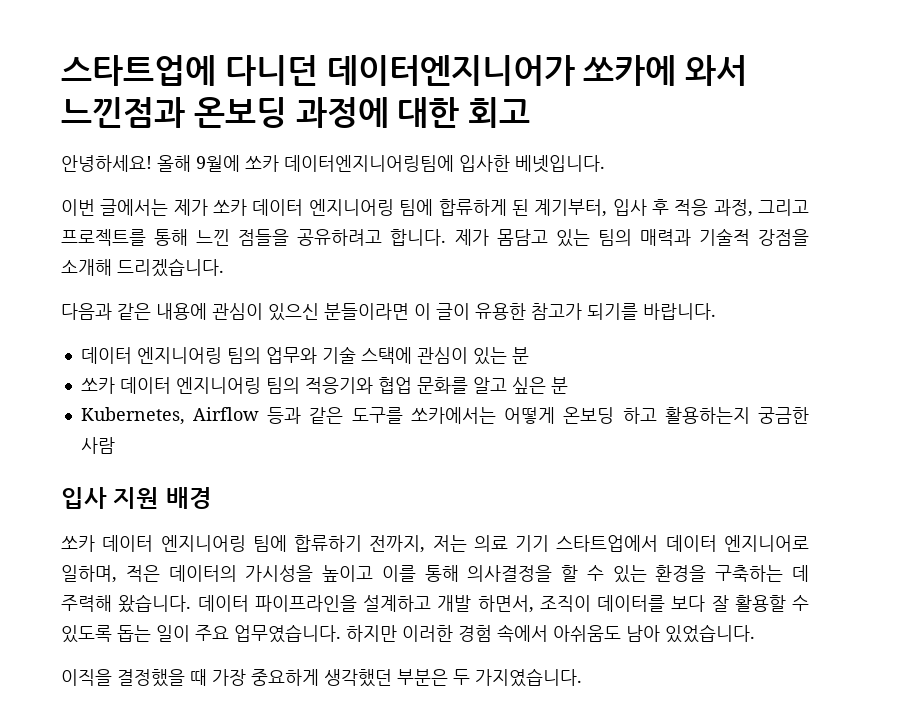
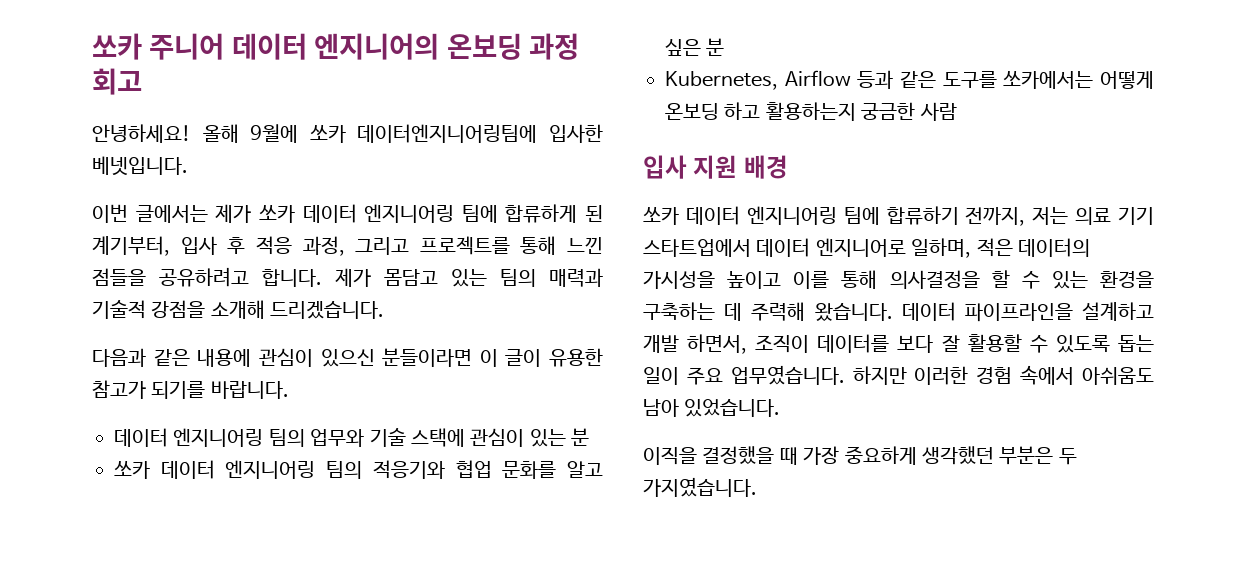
- 스타트업에 다니던 데이터엔지니어가 쏘카에 와서 느낀점과 온보딩 과정에 대한 회고
+ 쏘카 주니어 데이터 엔지니어의 온보딩 과정 회고

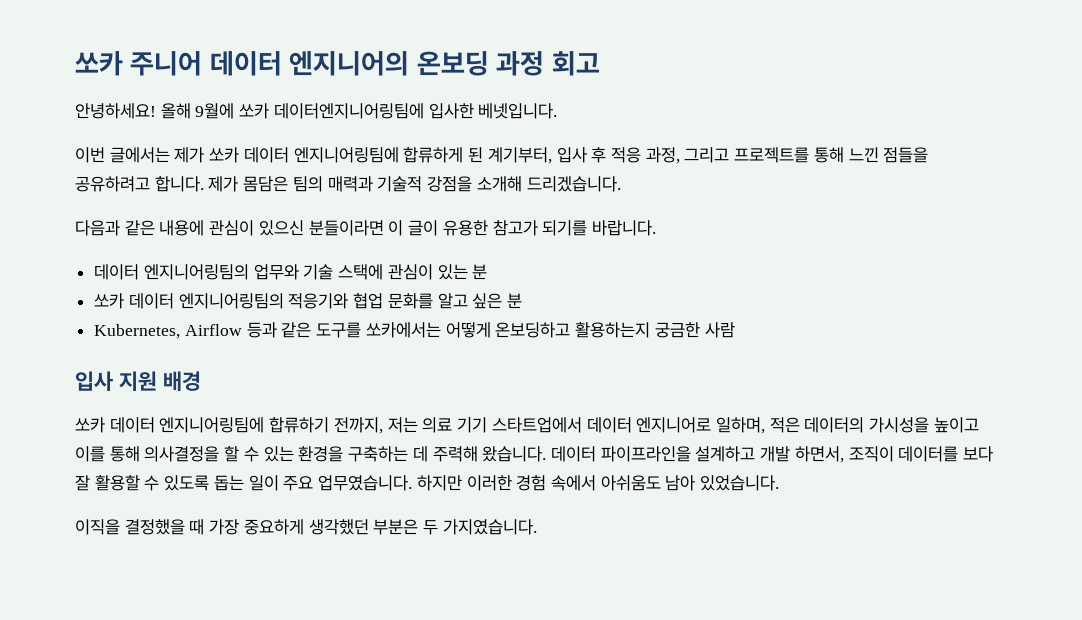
- 이번 글에서는 제가 쏘카 데이터 엔지니어링 팀에 합류하게 된 계기부터, 입사 후 적응 과정, 그리고 프로젝트를 통해 느낀 점들을 공유하려고 합니다.
+ 이번 글에서는 제가 쏘카 데이터 엔지니어링팀에 합류하게 된 계기부터, 입사 후 적응 과정, 그리고 프로젝트를 통해 느낀 점들을 공유하려고 합니다.
- 제가 몸담고 있는 팀의 매력과 기술적 강점을 소개해 드리겠습니다.
+ 제가 몸담은 팀의 매력과 기술적 강점을 소개해 드리겠습니다.
- 데이터 엔지니어링 팀의 업무와 기술 스택에 관심이 있는 분
+ 데이터 엔지니어링팀의 업무와 기술 스택에 관심이 있는 분
- 쏘카 데이터 엔지니어링 팀의 적응기와 협업 문화를 알고 싶은 분
+ 쏘카 데이터 엔지니어링팀의 적응기와 협업 문화를 알고 싶은 분
- Kubernetes, Airflow 등과 같은 도구를 쏘카에서는 어떻게 온보딩 하고 활용하는지 궁금한 사람
+ Kubernetes, Airflow 등과 같은 도구를 쏘카에서는 어떻게 온보딩하고 활용하는지 궁금한 사람
- 쏘카 데이터 엔지니어링 팀에 합류하기 전까지, 저는 의료 기기 스타트업에서 데이터 엔지니어로 일하며, 적은 데이터의 가시성을 높이고 이를 통해 의사결정을 할 수 있는 환경을 구축하는 데 주력해 왔습니다.
+ 쏘카 데이터 엔지니어링팀에 합류하기 전까지, 저는 의료 기기 스타트업에서 데이터 엔지니어로 일하며, 적은 데이터의 가시성을 높이고 이를 통해 의사결정을 할 수 있는 환경을 구축하는 데 주력해 왔습니다.

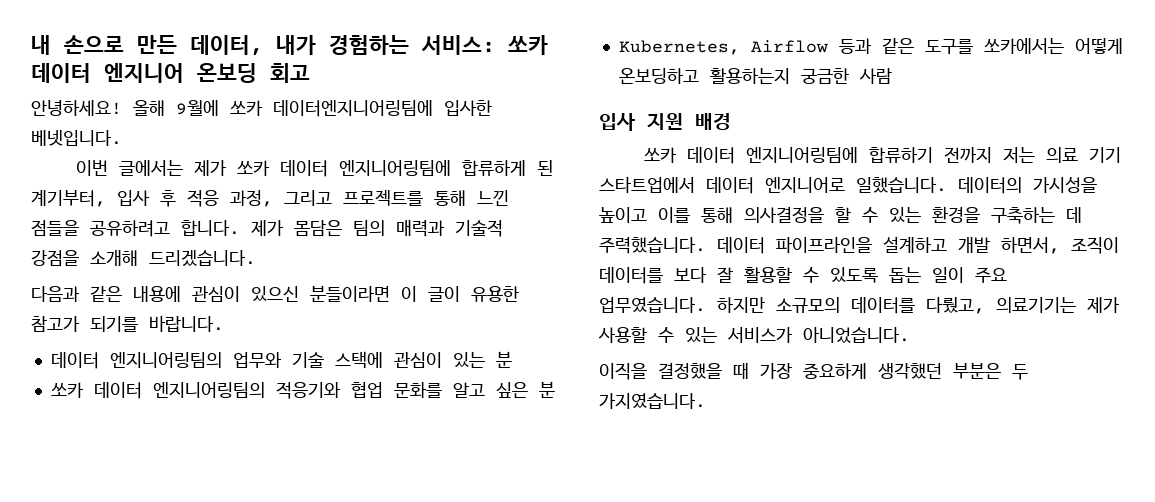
- 쏘카 주니어 데이터 엔지니어의 온보딩 과정 회고
+ 내 손으로 만든 데이터, 내가 경험하는 서비스: 쏘카 데이터 엔지니어 온보딩 회고
- 쏘카 데이터 엔지니어링팀에 합류하기 전까지, 저는 의료 기기 스타트업에서 데이터 엔지니어로 일하며, 적은 데이터의 가시성을 높이고 이를 통해 의사결정을 할 수 있는 환경을 구축하는 데 주력해 왔습니다.
+ 쏘카 데이터 엔지니어링팀에 합류하기 전까지 저는 의료 기기 스타트업에서 데이터 엔지니어로 일했습니다. 데이터의 가시성을 높이고 이를 통해 의사결정을 할 수 있는 환경을 구축하는 데 주력했습니다.
- 하지만 이러한 경험 속에서 아쉬움도 남아 있었습니다.
+ 하지만 소규모의 데이터를 다뤘고, 의료기기는 제가 사용할 수 있는 서비스가 아니었습니다.

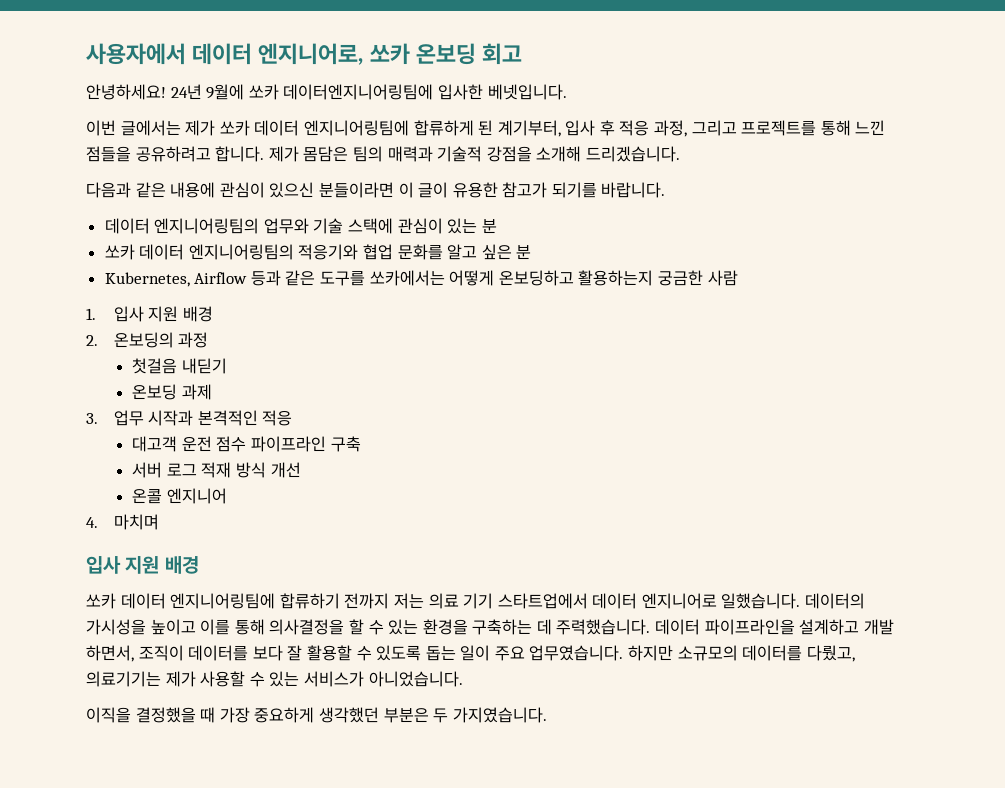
- 내 손으로 만든 데이터, 내가 경험하는 서비스: 쏘카 데이터 엔지니어 온보딩 회고
+ 사용자에서 데이터 엔지니어로, 쏘카 온보딩 회고
- 올해 9월에 쏘카 데이터엔지니어링팀에 입사한 베넷입니다.
+ 24년 9월에 쏘카 데이터엔지니어링팀에 입사한 베넷입니다.
+ 1. 입사 지원 배경
+ 2. 온보딩의 과정
+ 첫걸음 내딛기
+ 온보딩 과제
+ 3. 업무 시작과 본격적인 적응
+ 대고객 운전 점수 파이프라인 구축
+ 서버 로그 적재 방식 개선
+ 온콜 엔지니어
+ 4. 마치며

